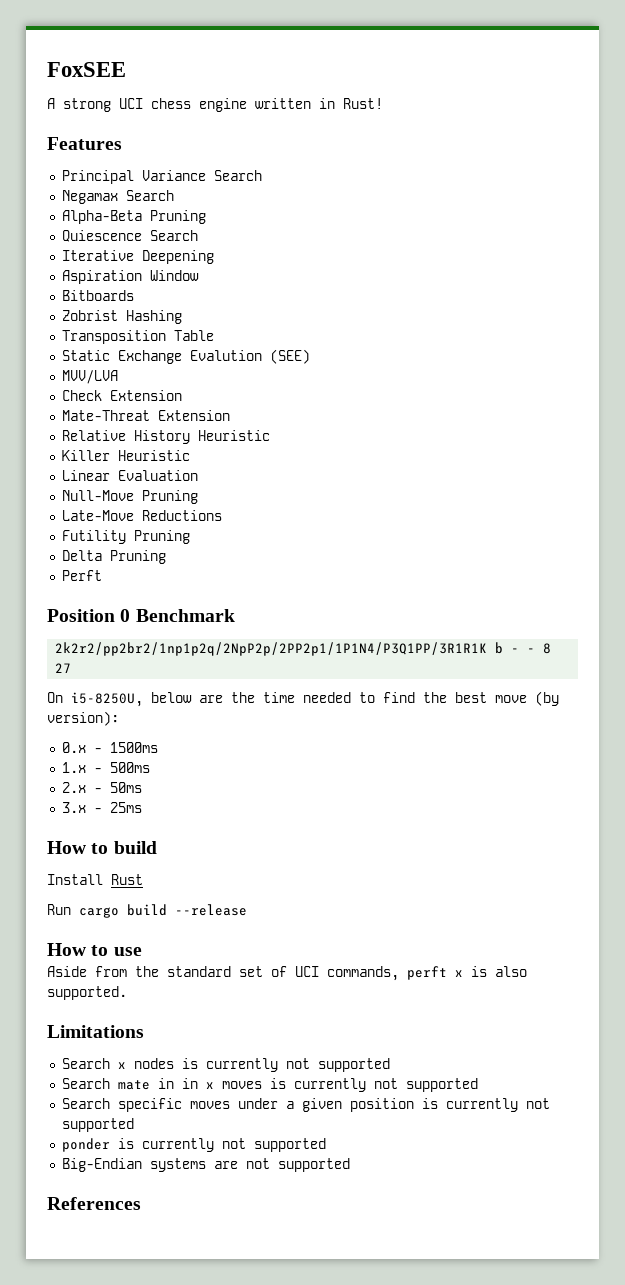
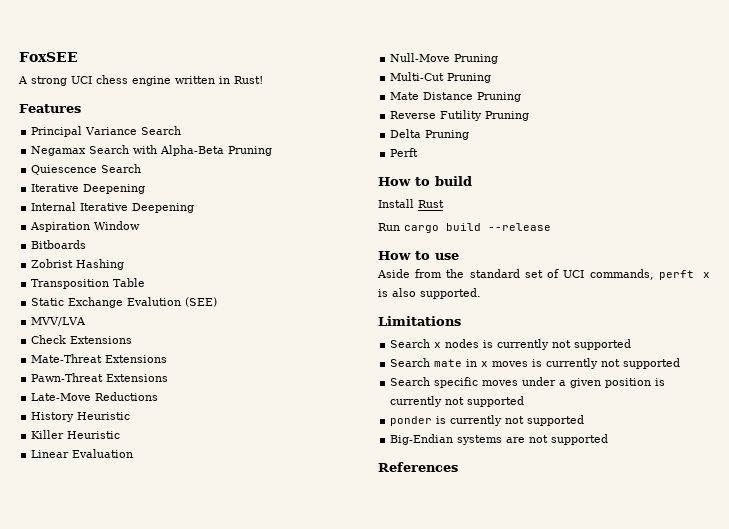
- Negamax Search
- Alpha-Beta Pruning
+ Negamax Search with Alpha-Beta Pruning
+ Internal Iterative Deepening
- Check Extension
+ Check Extensions
- Mate-Threat Extension
- Relative History Heuristic
+ Mate-Threat Extensions
+ Pawn-Threat Extensions
+ Late-Move Reductions
+ History Heuristic
- Late-Move Reductions
- Futility Pruning
+ Multi-Cut Pruning
+ Mate Distance Pruning
+ Reverse Futility Pruning
- Position 0 Benchmark
- 2k2r2/pp2br2/1np1p2q/2NpP2p/2PP2p1/1P1N4/P3Q1PP/3R1R1K b - - 8 27
- On i5-8250U, below are the time needed to find the best move (by version):
- 0.x - 1500ms
- 1.x - 500ms
- 2.x - 50ms
- 3.x - 25ms
- Search mate in in x moves is currently not supported
+ Search mate in x moves is currently not supported

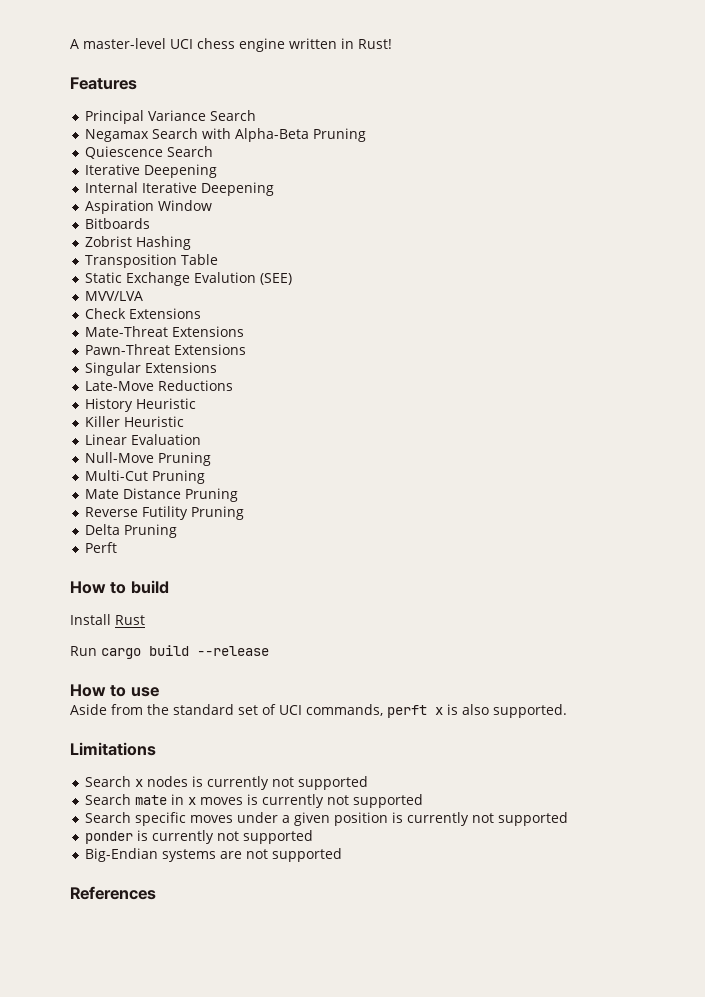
- FoxSEE
- A strong UCI chess engine written in Rust!
+ A master-level UCI chess engine written in Rust!
+ Singular Extensions

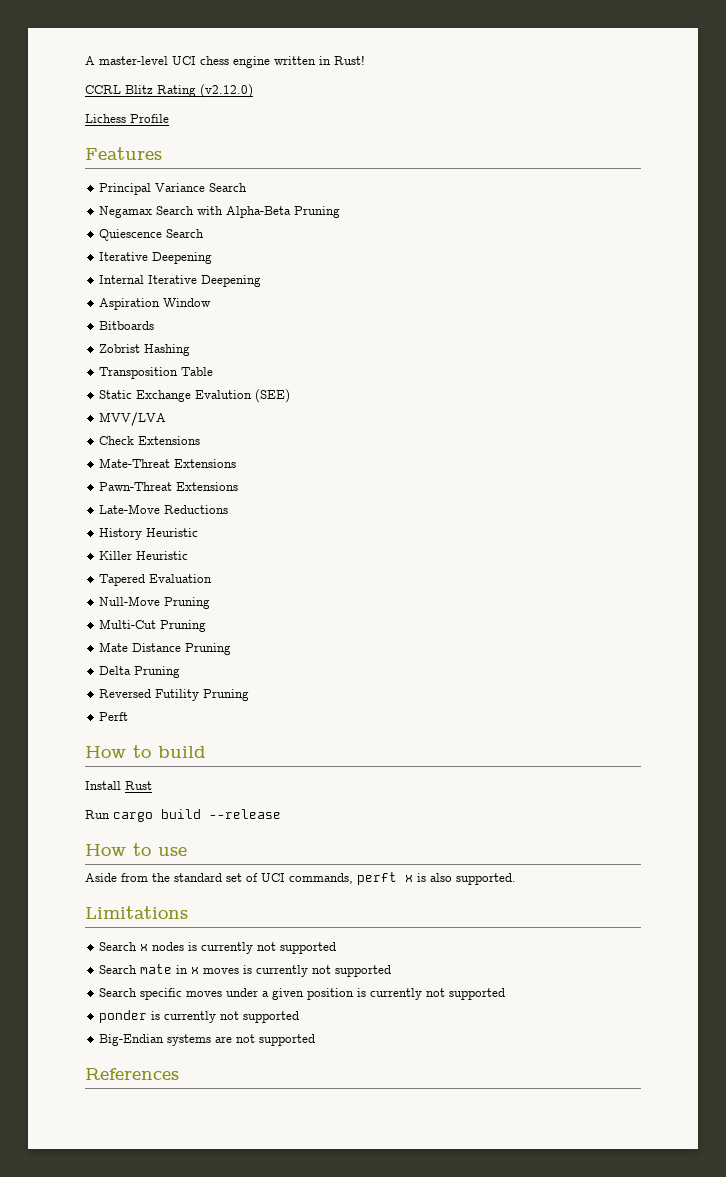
+ CCRL Blitz Rating (v2.12.0)
+ Lichess Profile
- Singular Extensions
- Linear Evaluation
+ Tapered Evaluation
- Reverse Futility Pruning
  Delta Pruning
+ Reversed Futility Pruning

